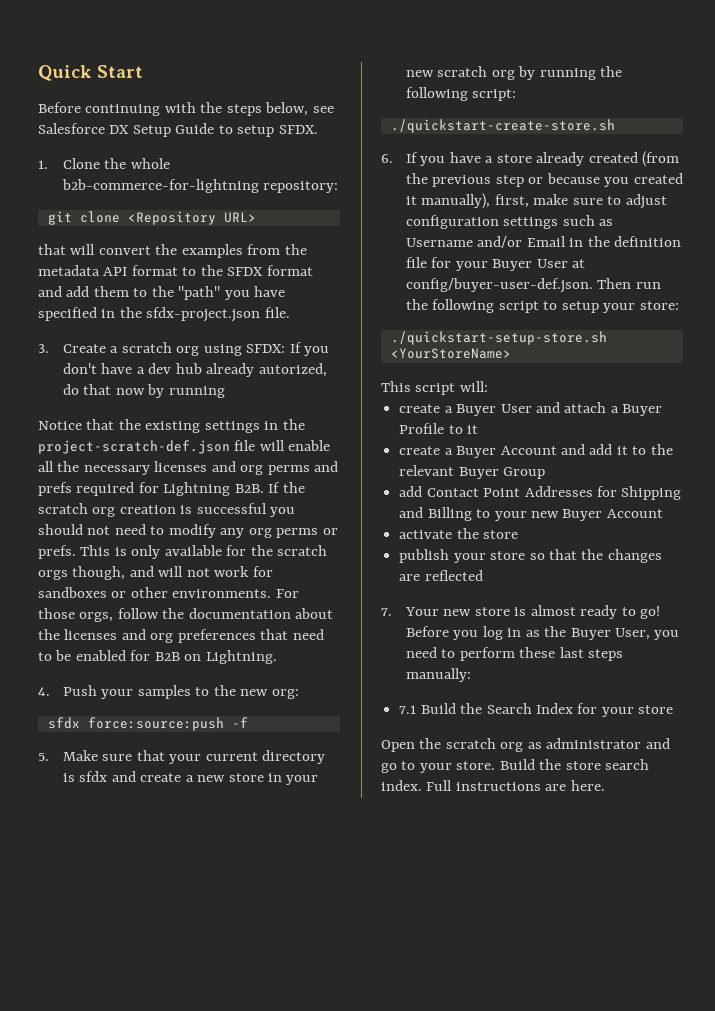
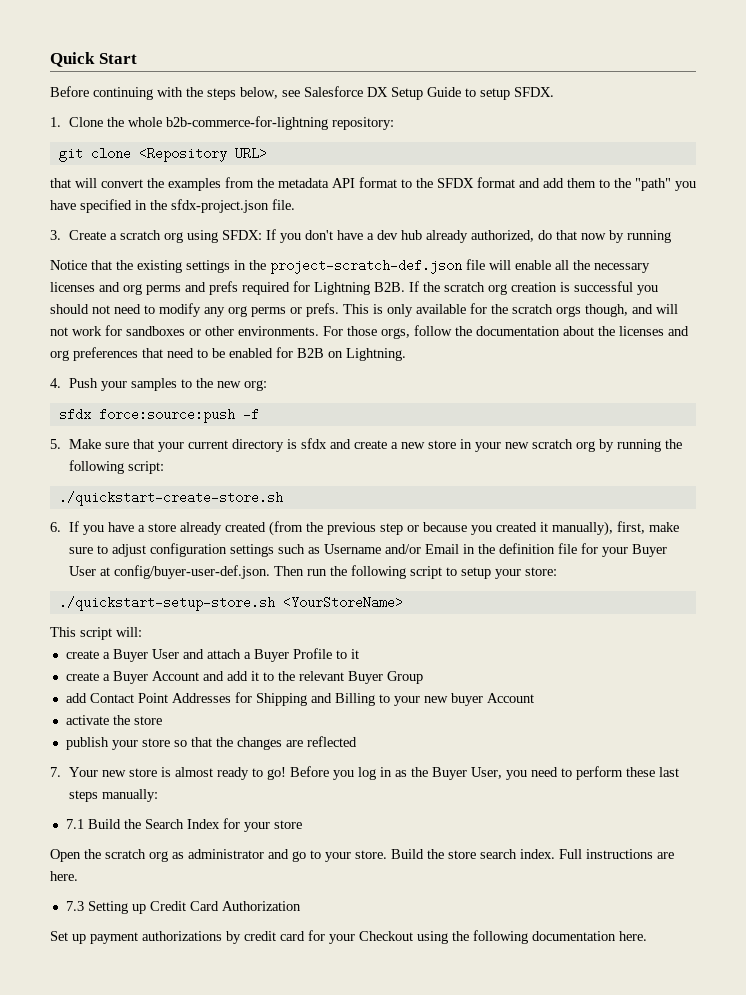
- 3. Create a scratch org using SFDX: If you don't have a dev hub already autorized, do that now by running
+ 3. Create a scratch org using SFDX: If you don't have a dev hub already authorized, do that now by running
- add Contact Point Addresses for Shipping and Billing to your new Buyer Account
+ add Contact Point Addresses for Shipping and Billing to your new buyer Account
+ 7.3 Setting up Credit Card Authorization
+ Set up payment authorizations by credit card for your Checkout using the following documentation here.

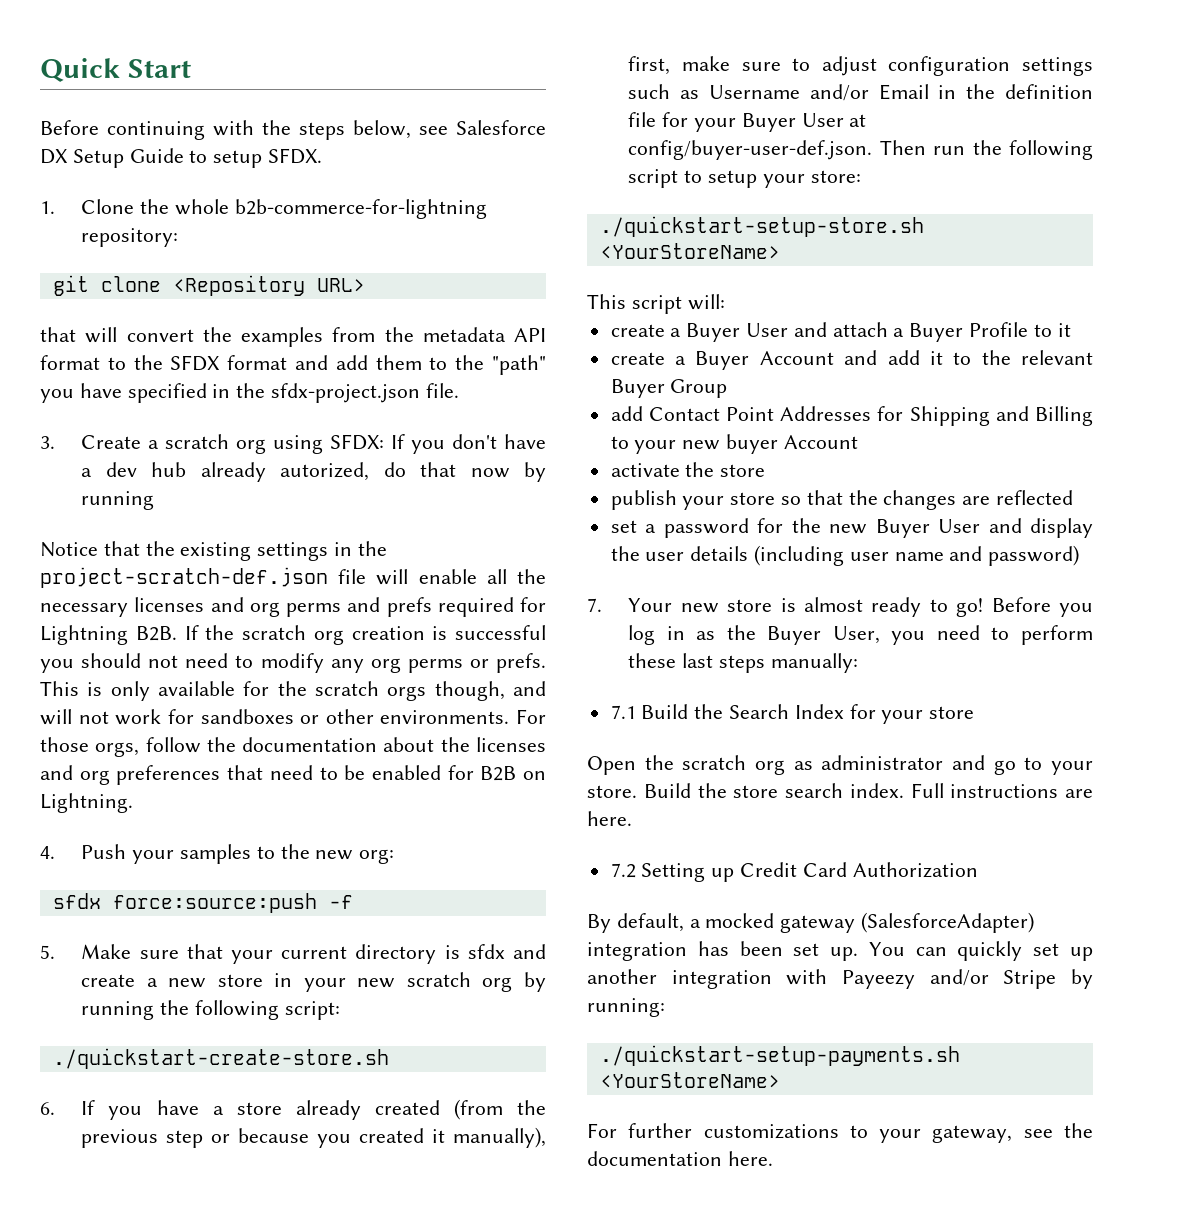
- 3. Create a scratch org using SFDX: If you don't have a dev hub already authorized, do that now by running
+ 3. Create a scratch org using SFDX: If you don't have a dev hub already autorized, do that now by running
+ set a password for the new Buyer User and display the user details (including user name and password)
- 7.3 Setting up Credit Card Authorization
+ 7.2 Setting up Credit Card Authorization
- Set up payment authorizations by credit card for your Checkout using the following documentation here.
+ By default, a mocked gateway (SalesforceAdapter) integration has been set up. You can quickly set up another integration with Payeezy and/or Stripe by running:
+ ./quickstart-setup-payments.sh <YourStoreName>
+ For further customizations to your gateway, see the documentation here.

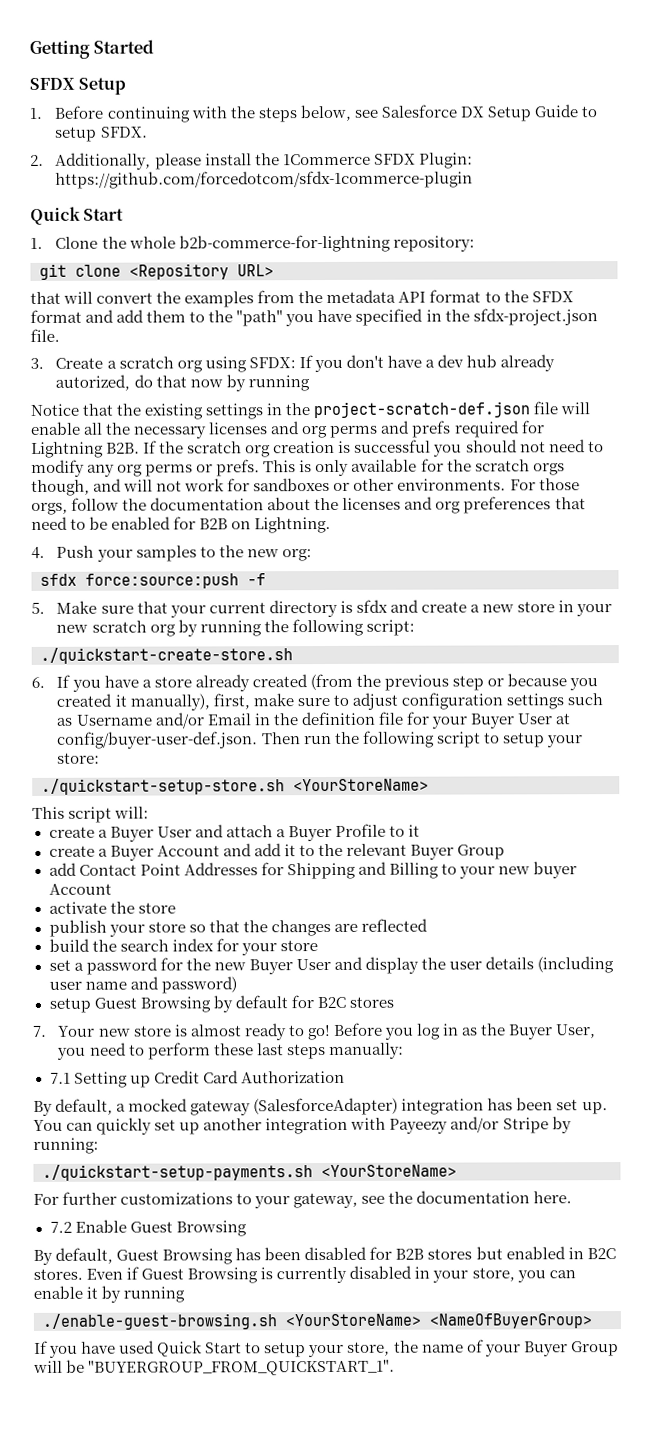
- Quick Start
- Before continuing with the steps below, see Salesforce DX Setup Guide to setup SFDX.
+ Getting Started
+ SFDX Setup
+ 1. Before continuing with the steps below, see Salesforce DX Setup Guide to setup SFDX.
+ 2. Additionally, please install the 1Commerce SFDX Plugin: https://github.com/forcedotcom/sfdx-1commerce-plugin
+ Quick Start
+ build the search index for your store
+ setup Guest Browsing by default for B2C stores
- 7.1 Build the Search Index for your store
- Open the scratch org as administrator and go to your store. Build the store search index. Full instructions are here.
- 7.2 Setting up Credit Card Authorization
+ 7.1 Setting up Credit Card Authorization
+ 7.2 Enable Guest Browsing
+ By default, Guest Browsing has been disabled for B2B stores but enabled in B2C stores. Even if Guest Browsing is currently disabled in your store, you can enable it by running
+ ./enable-guest-browsing.sh <YourStoreName> <NameOfBuyerGroup>
+ If you have used Quick Start to setup your store, the name of your Buyer Group will be "BUYERGROUP_FROM_QUICKSTART_1".

